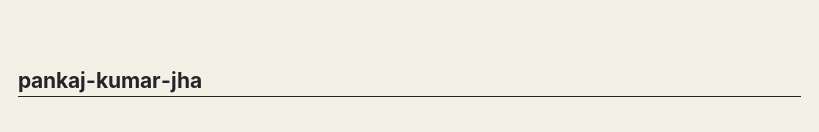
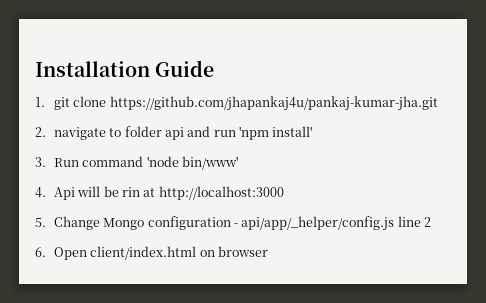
- pankaj-kumar-jha
+ Installation Guide
+ 1. git clone https://github.com/jhapankaj4u/pankaj-kumar-jha.git
+ 2. navigate to folder api and run 'npm install'
+ 3. Run command 'node bin/www'
+ 4. Api will be rin at http://localhost:3000
+ 5. Change Mongo configuration - api/app/_helper/config.js line 2
+ 6. Open client/index.html on browser

